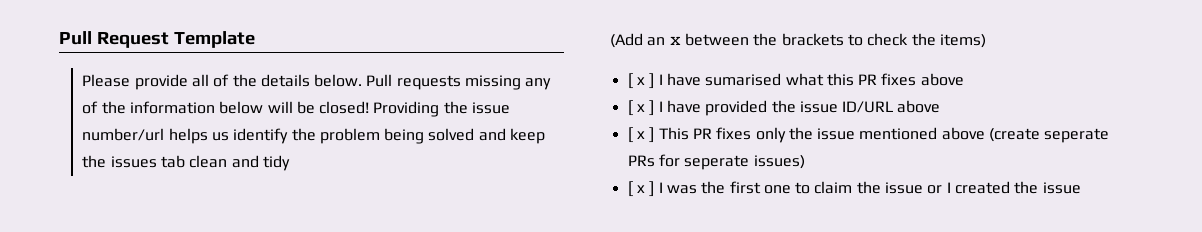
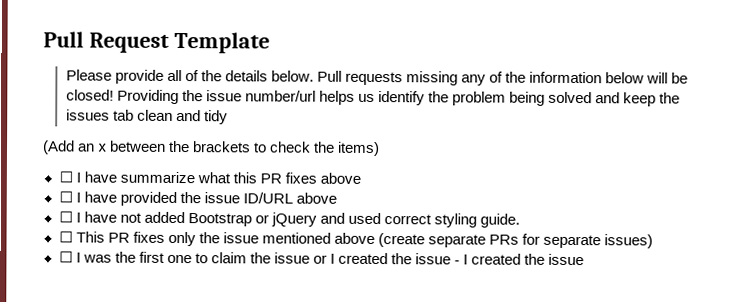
- [ x ] I have sumarised what this PR fixes above
+ ☐ I have summarize what this PR fixes above
- [ x ] I have provided the issue ID/URL above
+ ☐ I have provided the issue ID/URL above
- [ x ] This PR fixes only the issue mentioned above (create seperate PRs for seperate issues)
+ ☐ I have not added Bootstrap or jQuery and used correct styling guide.
+ ☐ This PR fixes only the issue mentioned above (create separate PRs for separate issues)
- [ x ] I was the first one to claim the issue or I created the issue
+ ☐ I was the first one to claim the issue or I created the issue - I created the issue

